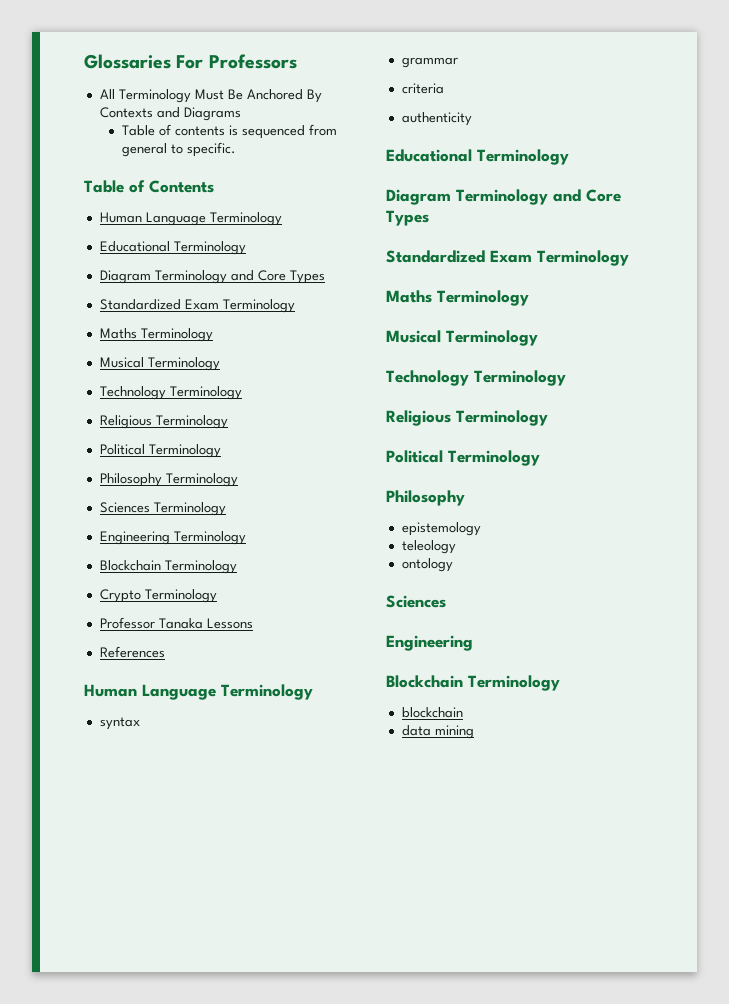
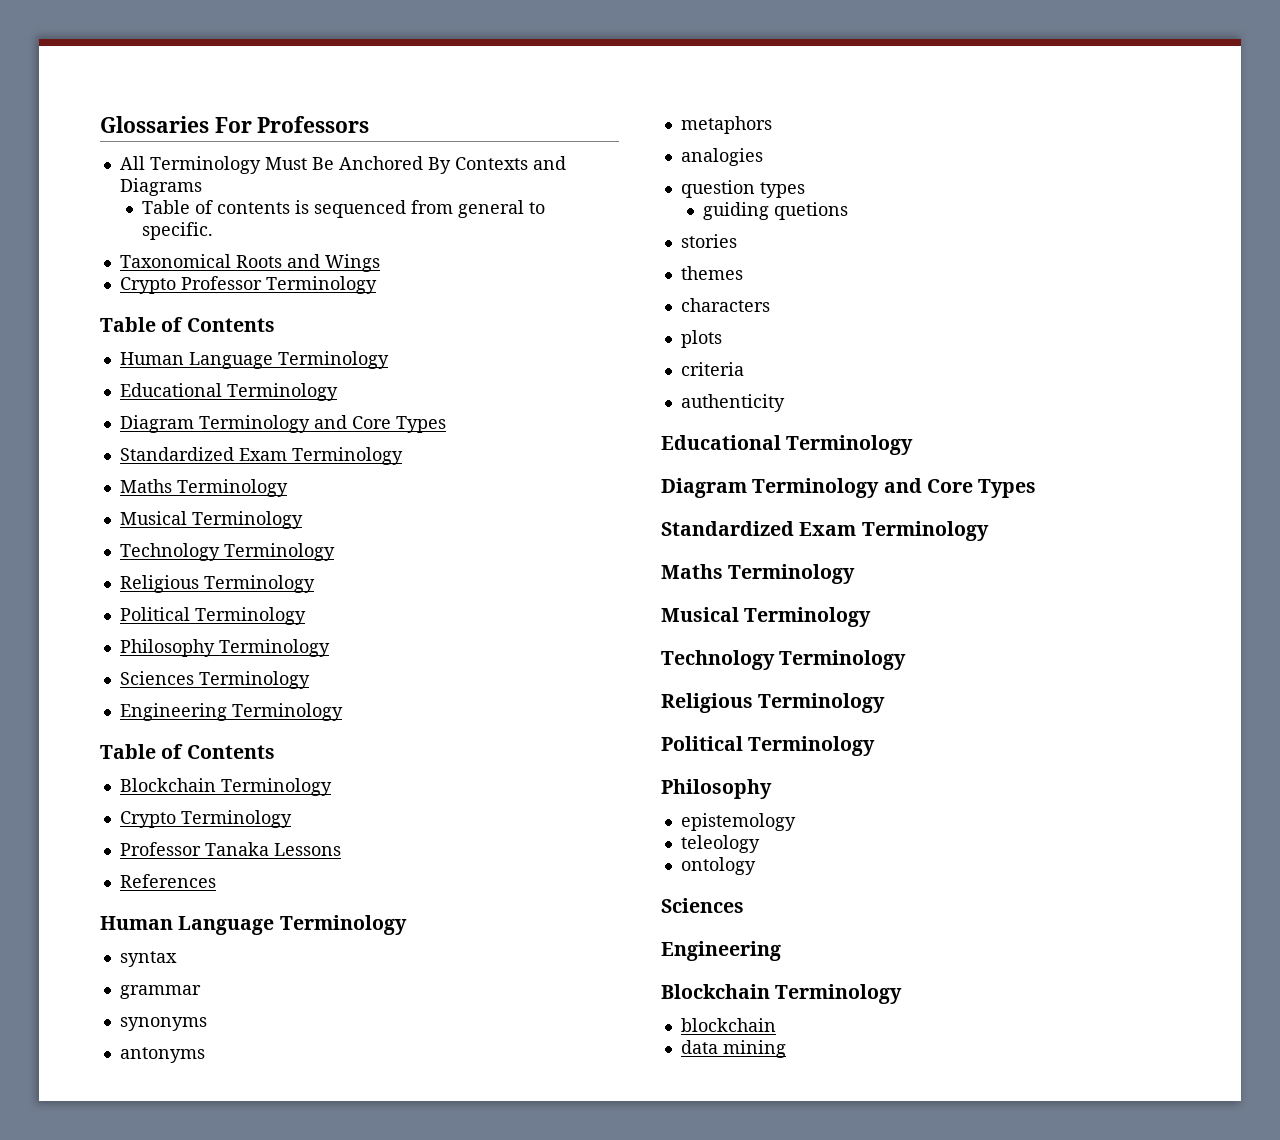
+ Taxonomical Roots and Wings
+ Crypto Professor Terminology
  Engineering Terminology
+ Table of Contents
+ synonyms
+ antonyms
+ metaphors
+ analogies
+ question types
+ guiding quetions
+ stories
+ themes
+ characters
+ plots

